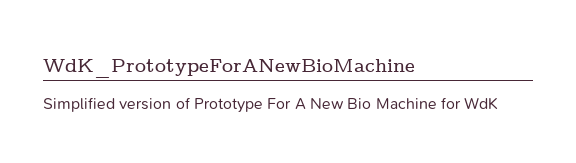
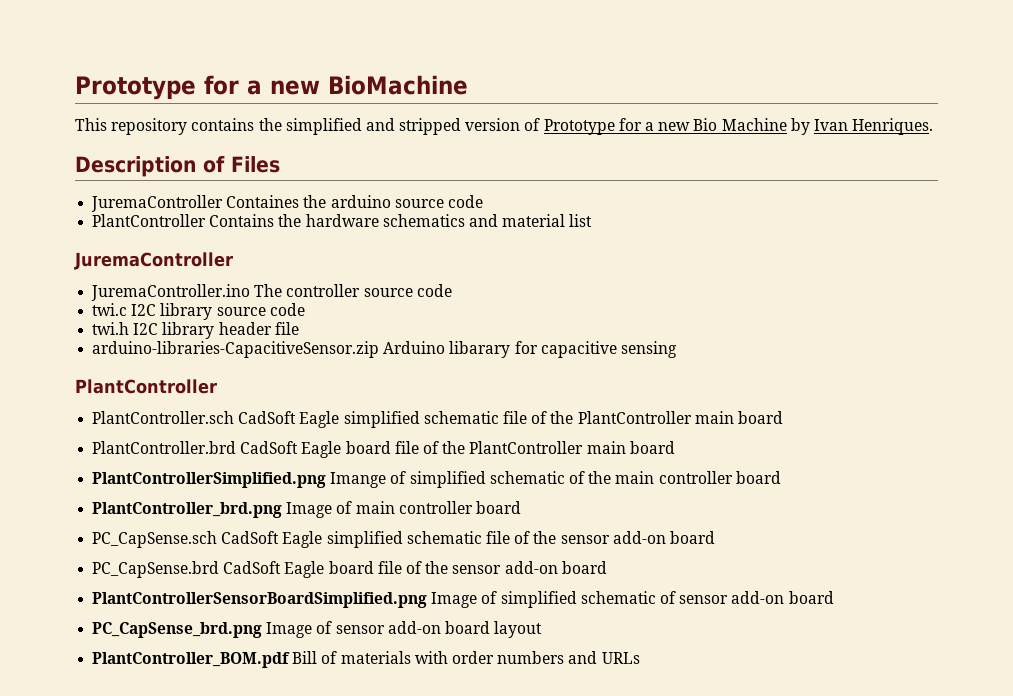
- WdK_PrototypeForANewBioMachine
- Simplified version of Prototype For A New Bio Machine for WdK
+ Prototype for a new BioMachine
+ This repository contains the simplified and stripped version of Prototype for a new Bio Machine by Ivan Henriques.
+ Description of Files
+ JuremaController Containes the arduino source code
+ PlantController Contains the hardware schematics and material list
+ JuremaController
+ JuremaController.ino The controller source code
+ twi.c I2C library source code
+ twi.h I2C library header file
+ arduino-libraries-CapacitiveSensor.zip Arduino libarary for capacitive sensing
+ PlantController
+ PlantController.sch CadSoft Eagle simplified schematic file of the PlantController main board
+ PlantController.brd CadSoft Eagle board file of the PlantController main board
+ PlantControllerSimplified.png Imange of simplified schematic of the main controller board
+ PlantController_brd.png Image of main controller board
+ PC_CapSense.sch CadSoft Eagle simplified schematic file of the sensor add-on board
+ PC_CapSense.brd CadSoft Eagle board file of the sensor add-on board
+ PlantControllerSensorBoardSimplified.png Image of simplified schematic of sensor add-on board
+ PC_CapSense_brd.png Image of sensor add-on board layout
+ PlantController_BOM.pdf Bill of materials with order numbers and URLs

